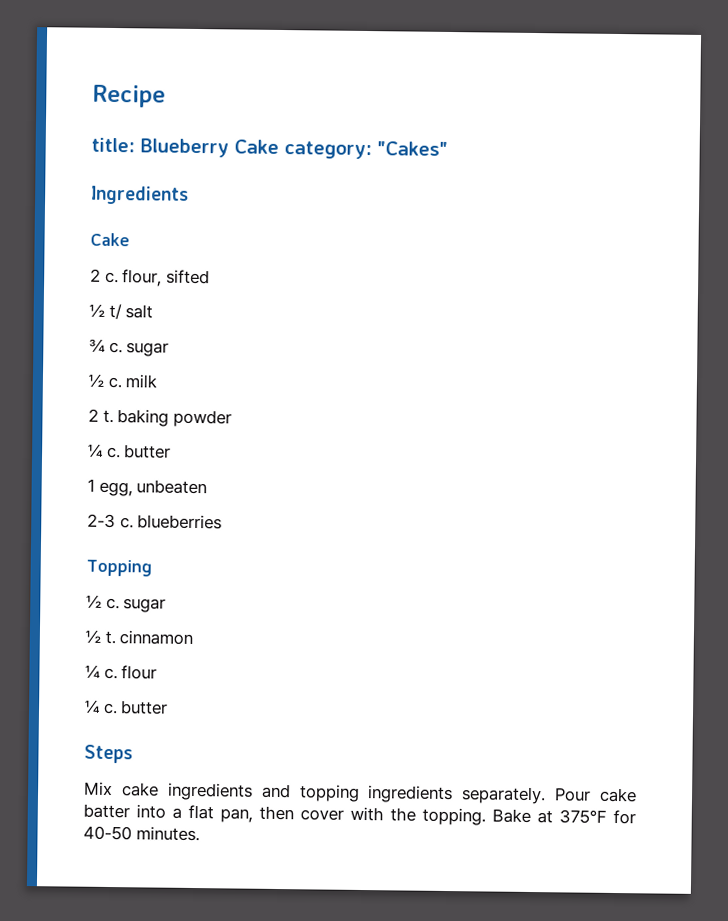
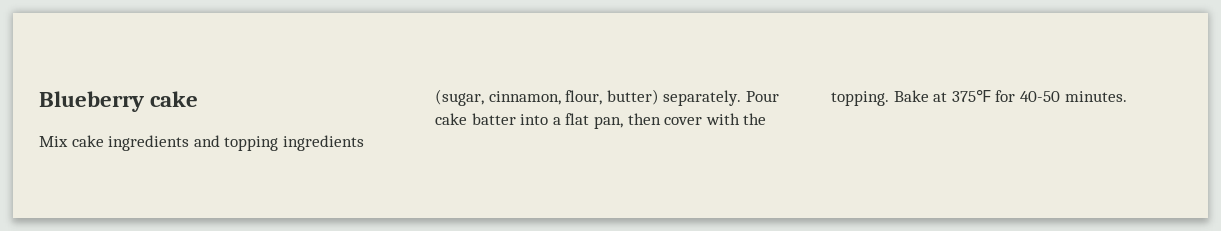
- Recipe
- title: Blueberry Cake category: "Cakes"
- Ingredients
- Cake
- 2 c. flour, sifted
- ½ t/ salt
- ¾ c. sugar
- ½ c. milk
- 2 t. baking powder
- ¼ c. butter
- 1 egg, unbeaten
- 2-3 c. blueberries
- Topping
- ½ c. sugar
- ½ t. cinnamon
- ¼ c. flour
- ¼ c. butter
- Steps
+ Blueberry cake
- Mix cake ingredients and topping ingredients separately.
+ Mix cake ingredients and topping ingredients (sugar, cinnamon, flour, butter) separately.

